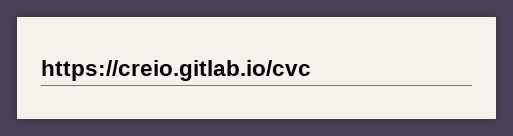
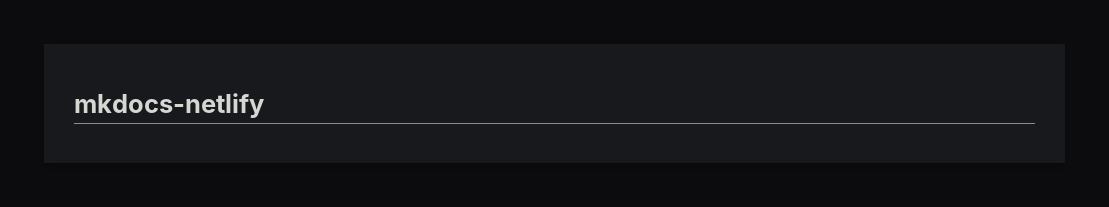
- https://creio.gitlab.io/cvc
+ mkdocs-netlify

